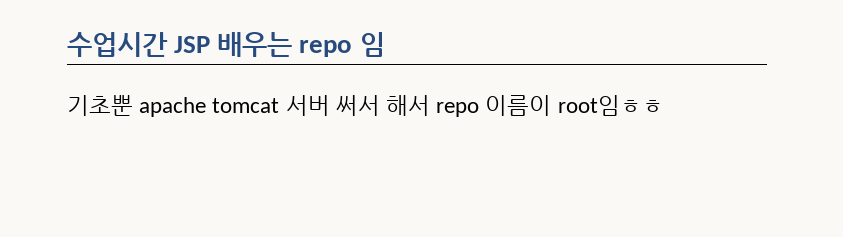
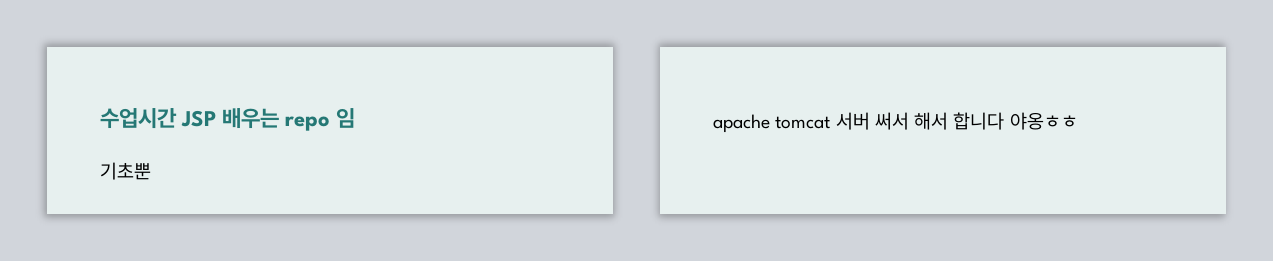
- 기초뿐 apache tomcat 서버 써서 해서 repo 이름이 root임ㅎㅎ
+ 기초뿐
+ apache tomcat 서버 써서 해서 합니다 야옹ㅎㅎ

